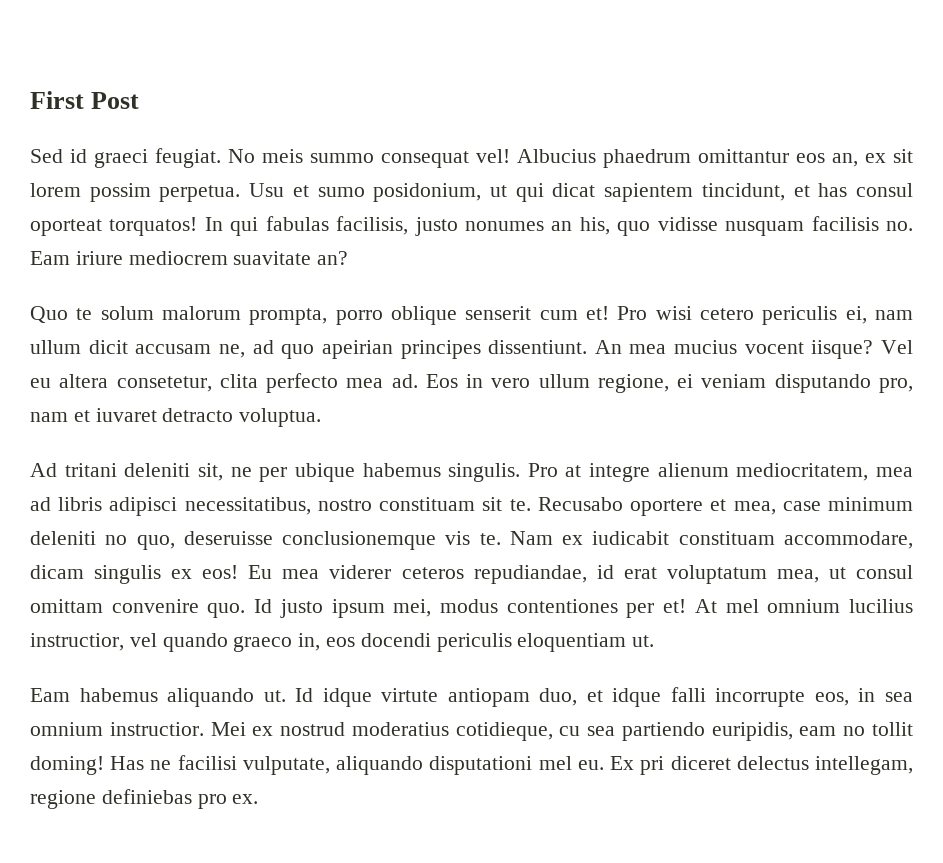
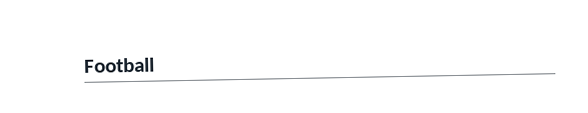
- First Post
- Sed id graeci feugiat. No meis summo consequat vel! Albucius phaedrum omittantur eos an, ex sit lorem possim perpetua. Usu et sumo posidonium, ut qui dicat sapientem tincidunt, et has consul oporteat torquatos! In qui fabulas facilisis, justo nonumes an his, quo vidisse nusquam facilisis no. Eam iriure mediocrem suavitate an?
- Quo te solum malorum prompta, porro oblique senserit cum et! Pro wisi cetero periculis ei, nam ullum dicit accusam ne, ad quo apeirian principes dissentiunt. An mea mucius vocent iisque? Vel eu altera consetetur, clita perfecto mea ad. Eos in vero ullum regione, ei veniam disputando pro, nam et iuvaret detracto voluptua.
- Ad tritani deleniti sit, ne per ubique habemus singulis. Pro at integre alienum mediocritatem, mea ad libris adipisci necessitatibus, nostro constituam sit te. Recusabo oportere et mea, case minimum deleniti no quo, deseruisse conclusionemque vis te. Nam ex iudicabit constituam accommodare, dicam singulis ex eos! Eu mea viderer ceteros repudiandae, id erat voluptatum mea, ut consul omittam convenire quo. Id justo ipsum mei, modus contentiones per et! At mel omnium lucilius instructior, vel quando graeco in, eos docendi periculis eloquentiam ut.
- Eam habemus aliquando ut. Id idque virtute antiopam duo, et idque falli incorrupte eos, in sea omnium instructior. Mei ex nostrud moderatius cotidieque, cu sea partiendo euripidis, eam no tollit doming! Has ne facilisi vulputate, aliquando disputationi mel eu. Ex pri diceret delectus intellegam, regione definiebas pro ex.
+ Football

